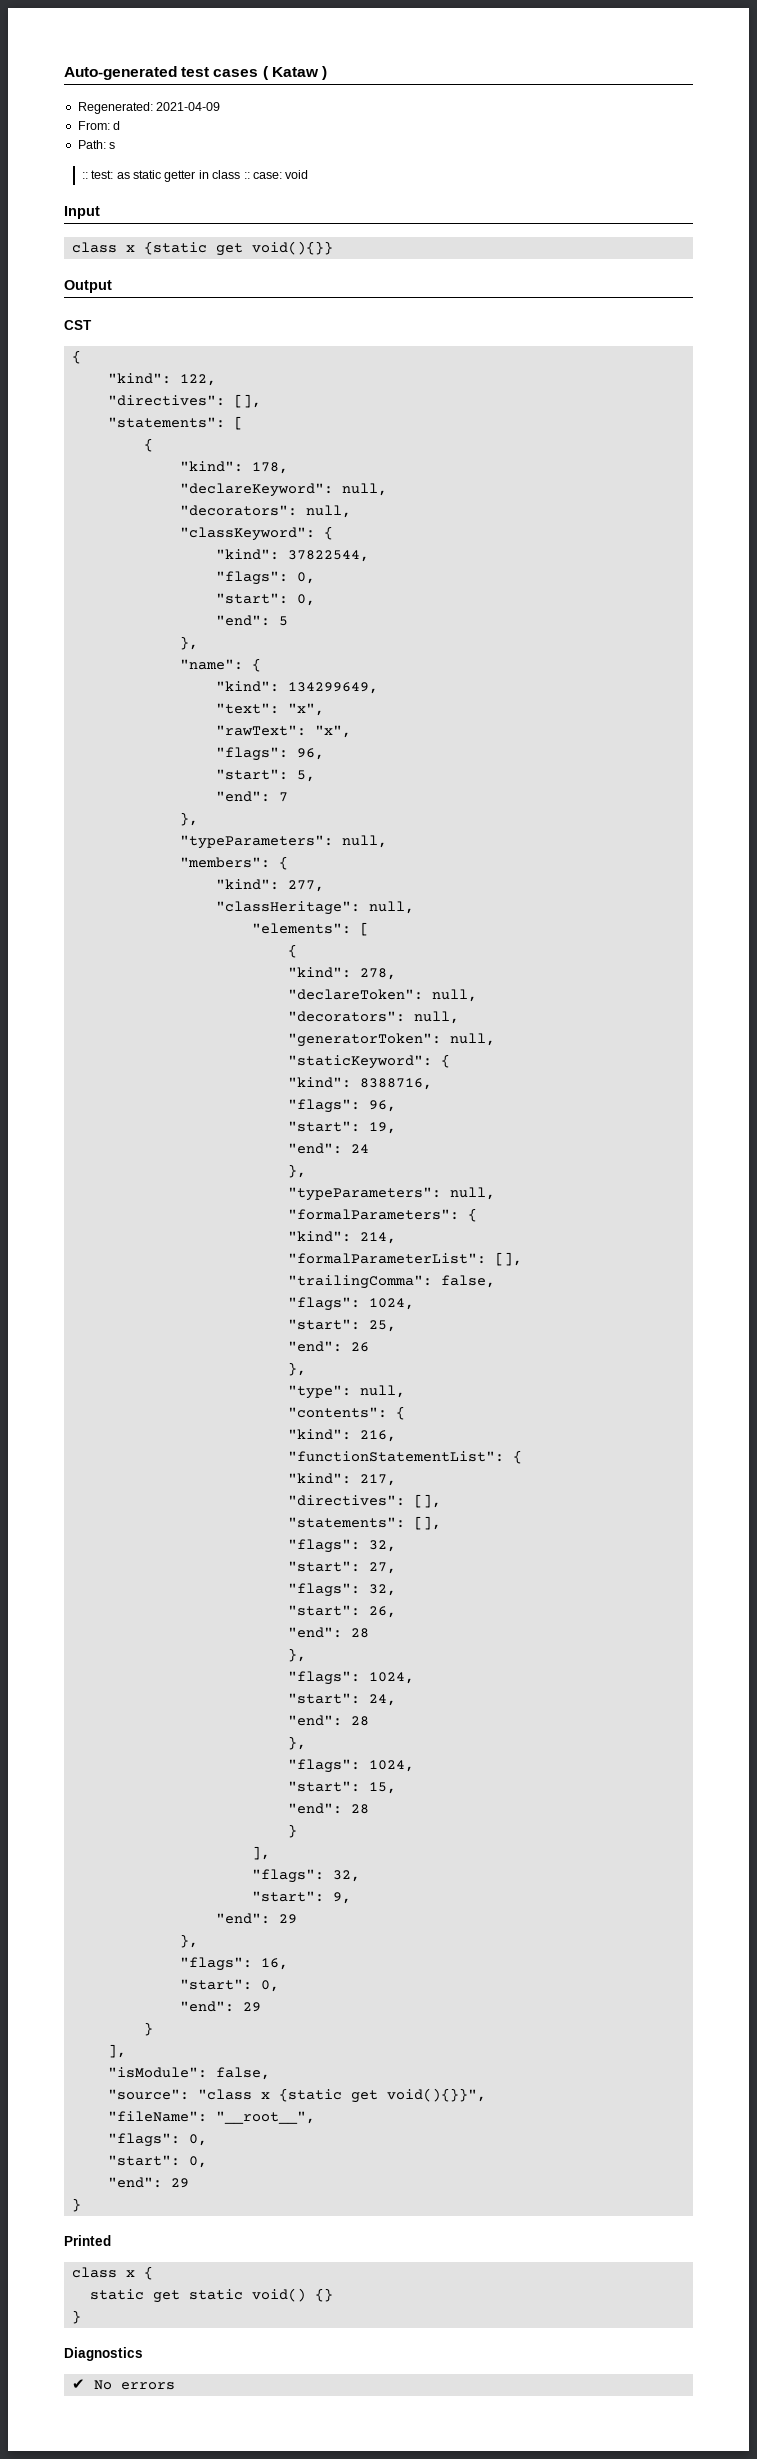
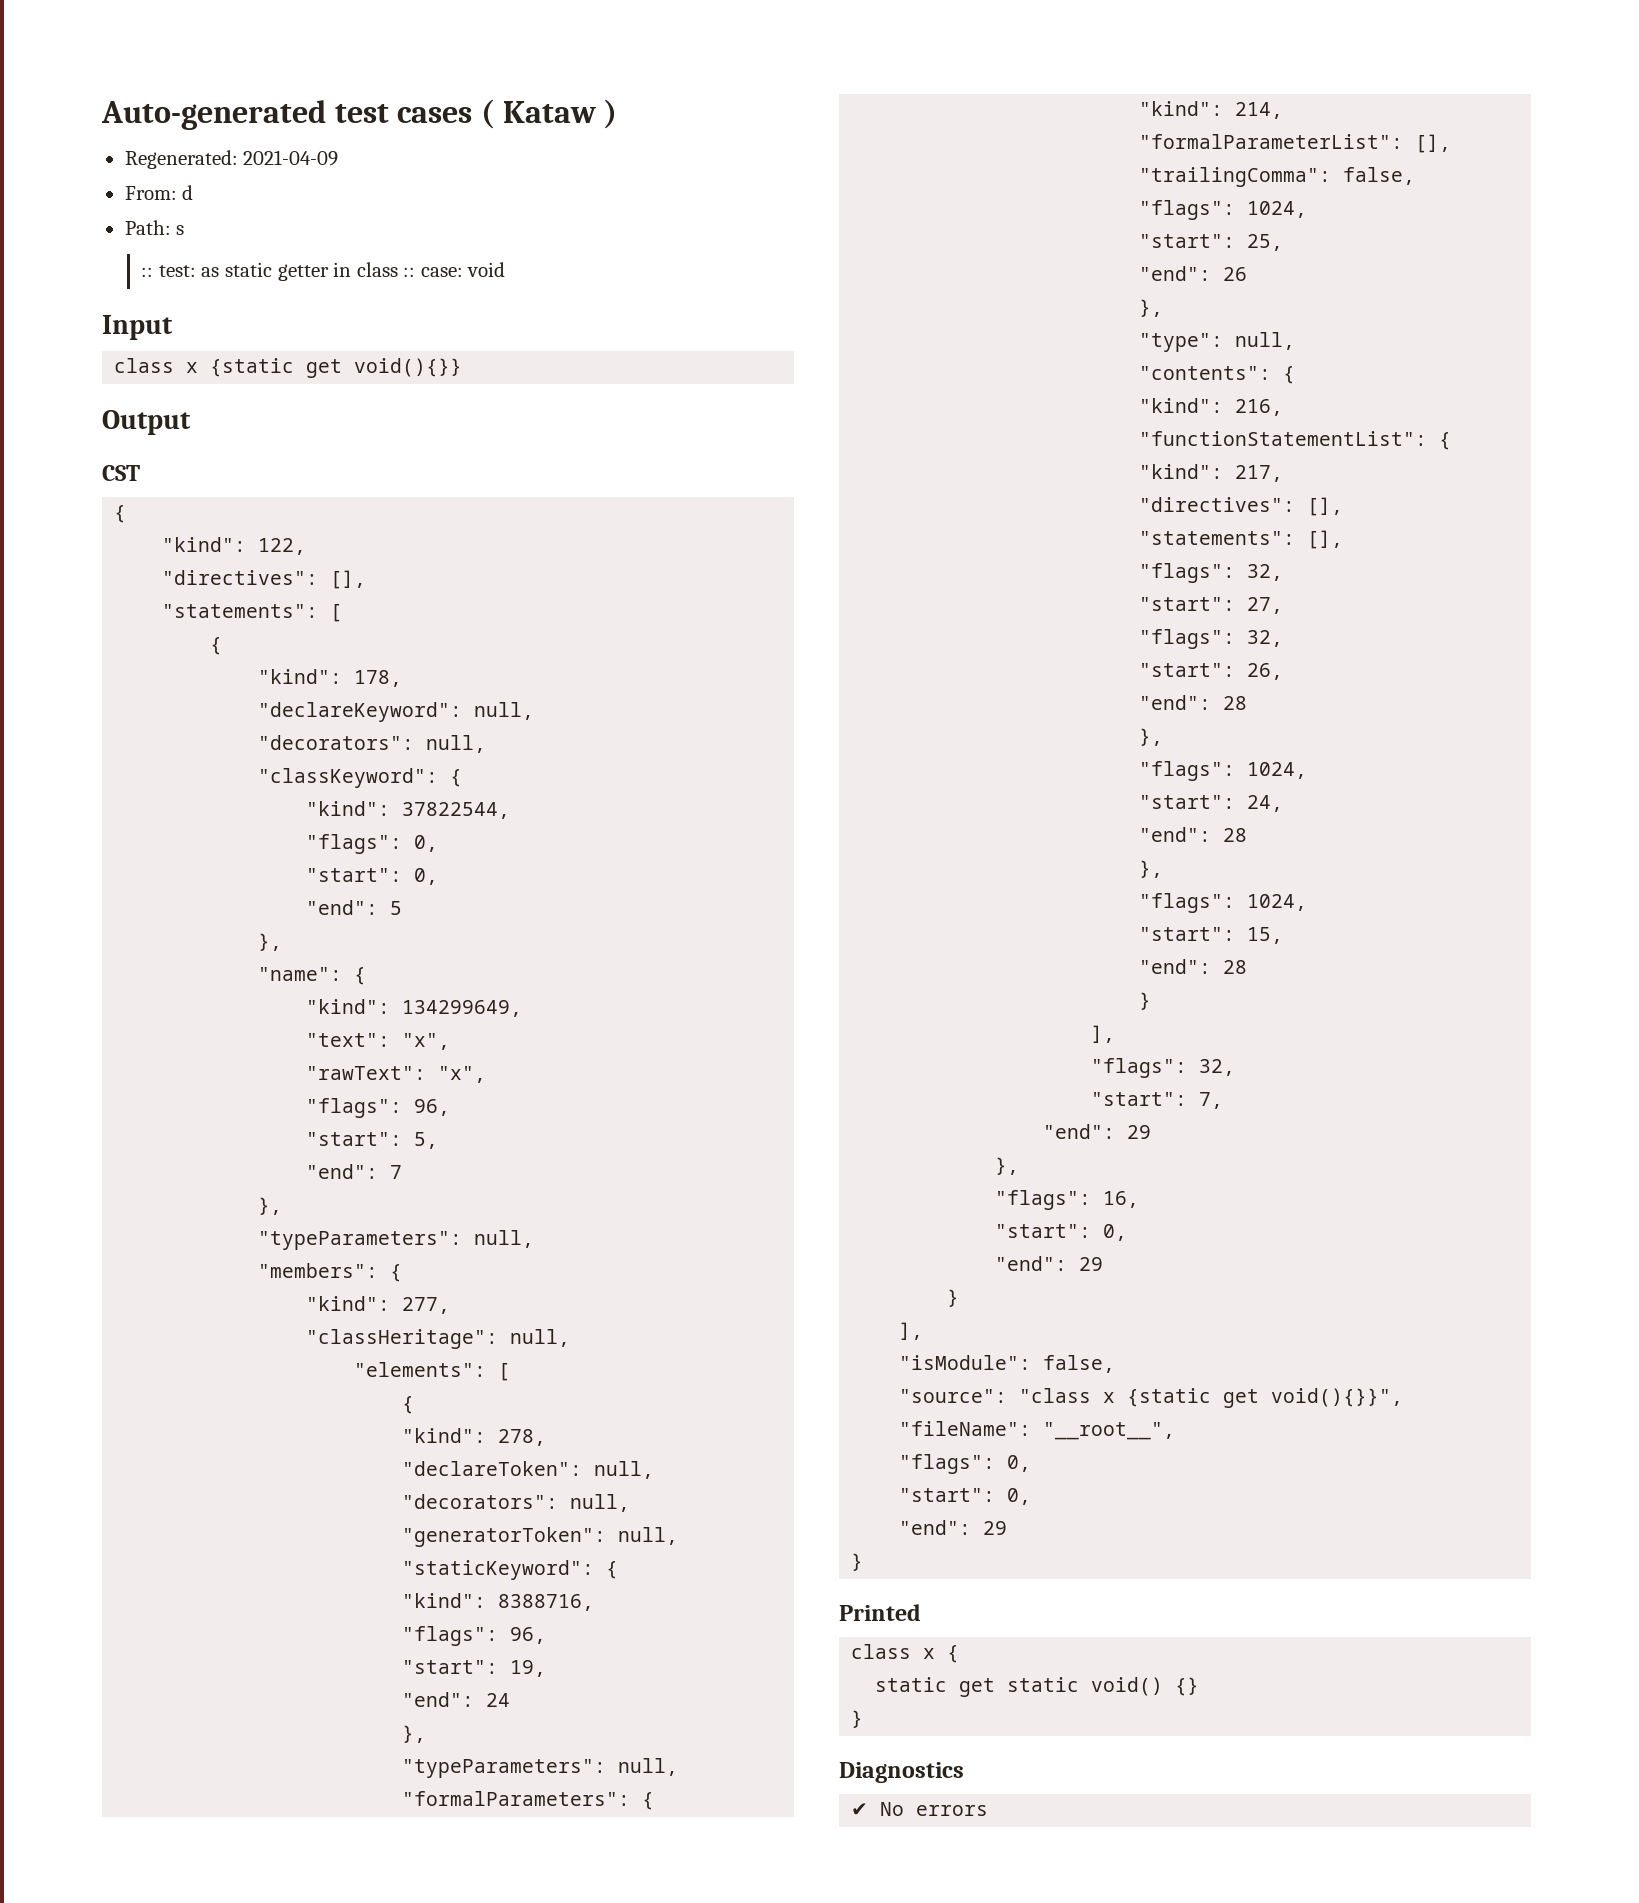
- "start": 9,
+ "start": 7,

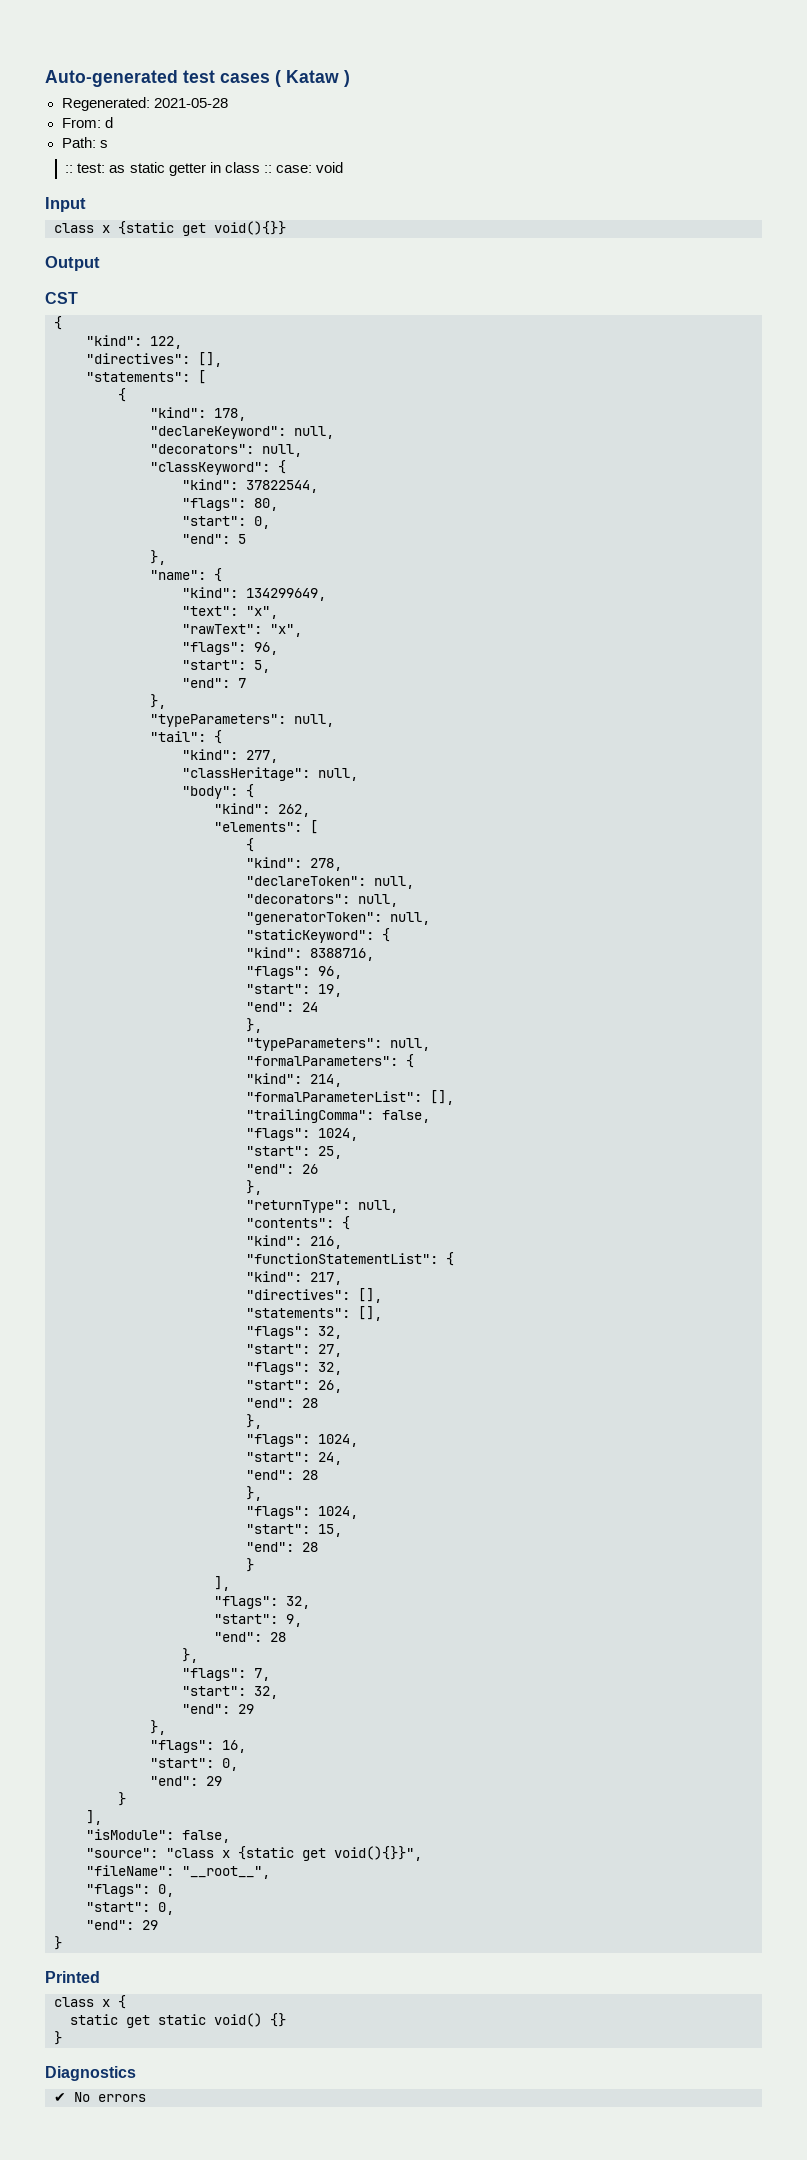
- Regenerated: 2021-04-09
+ Regenerated: 2021-05-28
  "kind": 37822544,
- "flags": 0,
+ "flags": 80,
- "members": {
+ "tail": {
+ "body": {
+ "kind": 262,
- "type": null,
+ "returnType": null,
- "start": 7,
+ "start": 9,
+ "end": 28
+ },
+ "flags": 7,
+ "start": 32,

